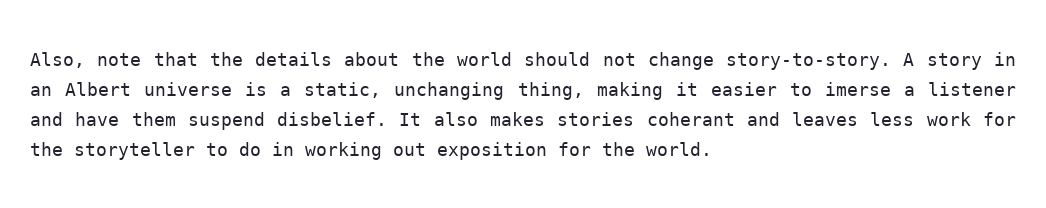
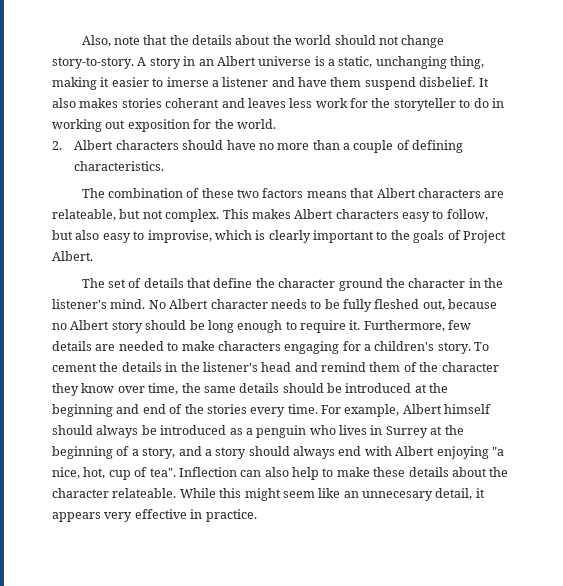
+ 2. Albert characters should have no more than a couple of defining characteristics.
+ The combination of these two factors means that Albert characters are relateable, but not complex. This makes Albert characters easy to follow, but also easy to improvise, which is clearly important to the goals of Project Albert.
+ The set of details that define the character ground the character in the listener's mind. No Albert character needs to be fully fleshed out, because no Albert story should be long enough to require it. Furthermore, few details are needed to make characters engaging for a children's story. To cement the details in the listener's head and remind them of the character they know over time, the same details should be introduced at the beginning and end of the stories every time. For example, Albert himself should always be introduced as a penguin who lives in Surrey at the beginning of a story, and a story should always end with Albert enjoying "a nice, hot, cup of tea". Inflection can also help to make these details about the character relateable. While this might seem like an unnecesary detail, it appears very effective in practice.

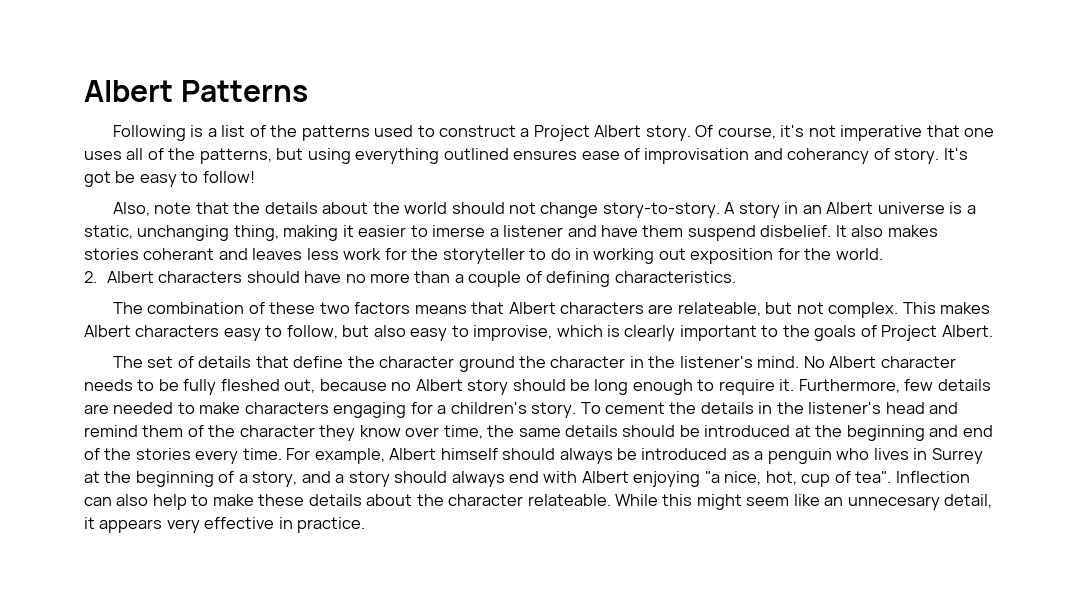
+ Albert Patterns
+ Following is a list of the patterns used to construct a Project Albert story. Of course, it's not imperative that one uses all of the patterns, but using everything outlined ensures ease of improvisation and coherancy of story. It's got be easy to follow!

